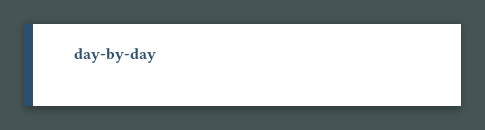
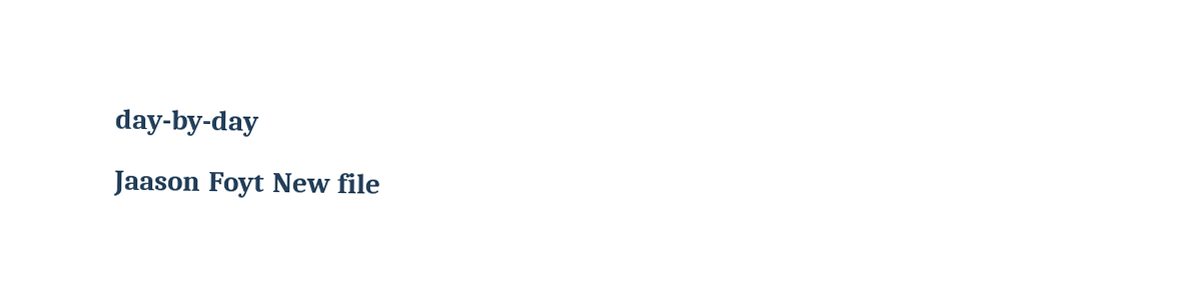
+ Jaason Foyt New file

